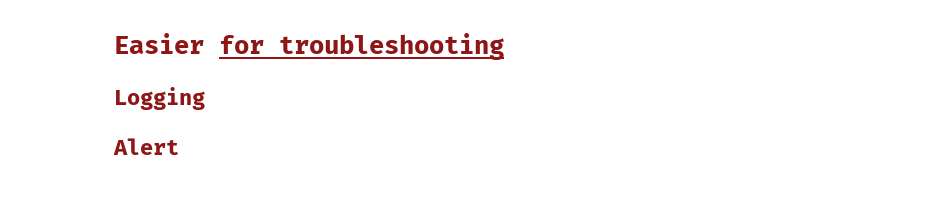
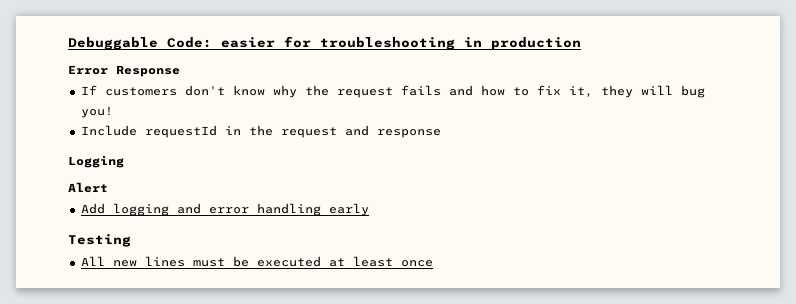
- Easier for troubleshooting
+ Debuggable Code: easier for troubleshooting in production
+ Error Response
+ If customers don't know why the request fails and how to fix it, they will bug you!
+ Include requestId in the request and response
  Logging
  Alert
+ Add logging and error handling early
+ Testing
+ All new lines must be executed at least once

